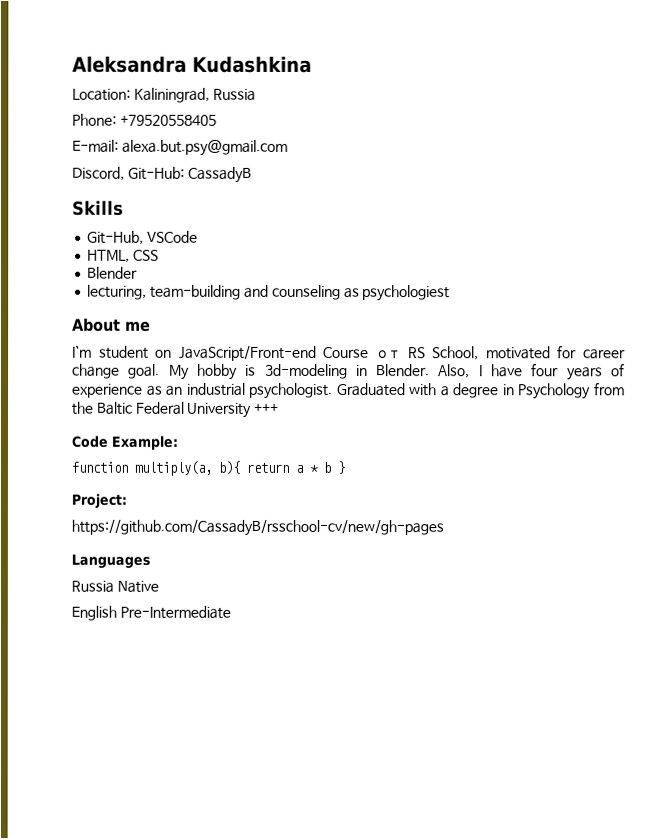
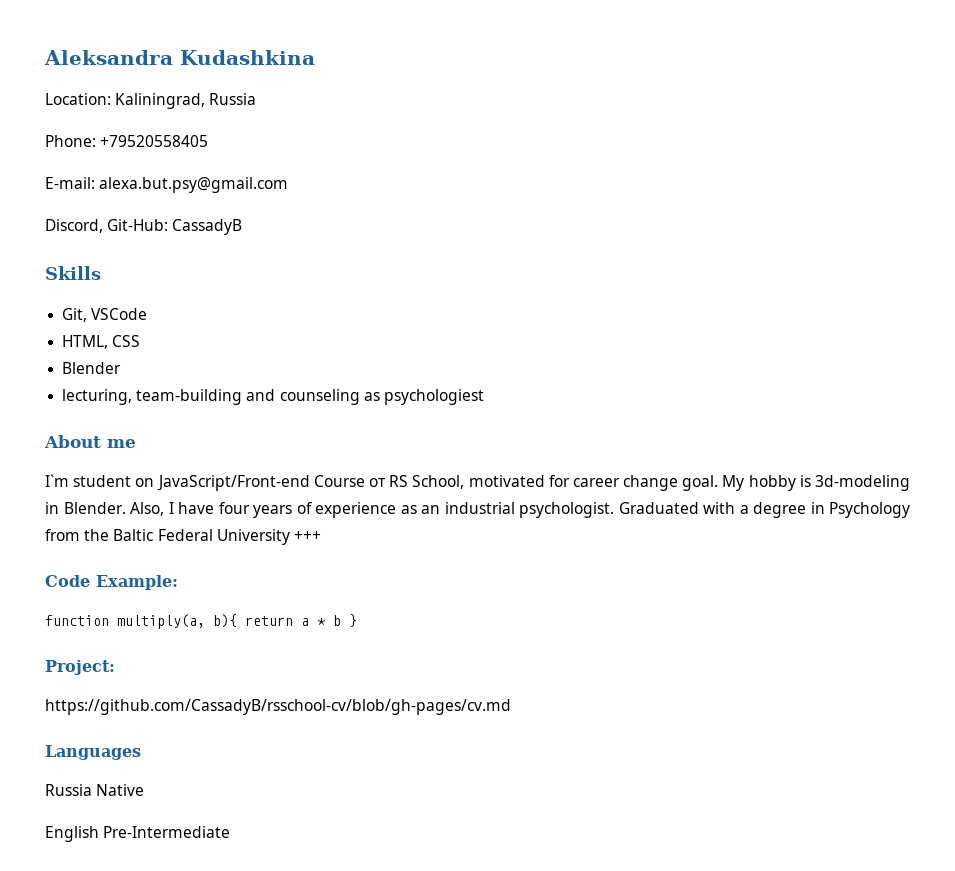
- Git-Hub, VSCode
+ Git, VSCode
- https://github.com/CassadyB/rsschool-cv/new/gh-pages
+ https://github.com/CassadyB/rsschool-cv/blob/gh-pages/cv.md

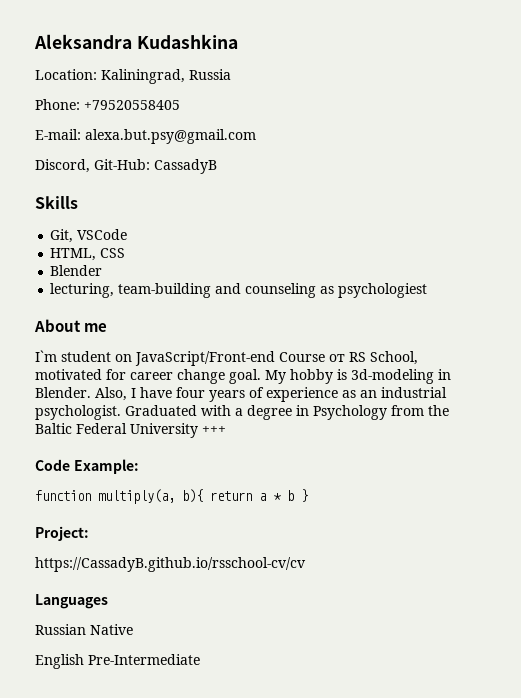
- https://github.com/CassadyB/rsschool-cv/blob/gh-pages/cv.md
+ https://CassadyB.github.io/rsschool-cv/cv
- Russia Native
+ Russian Native

